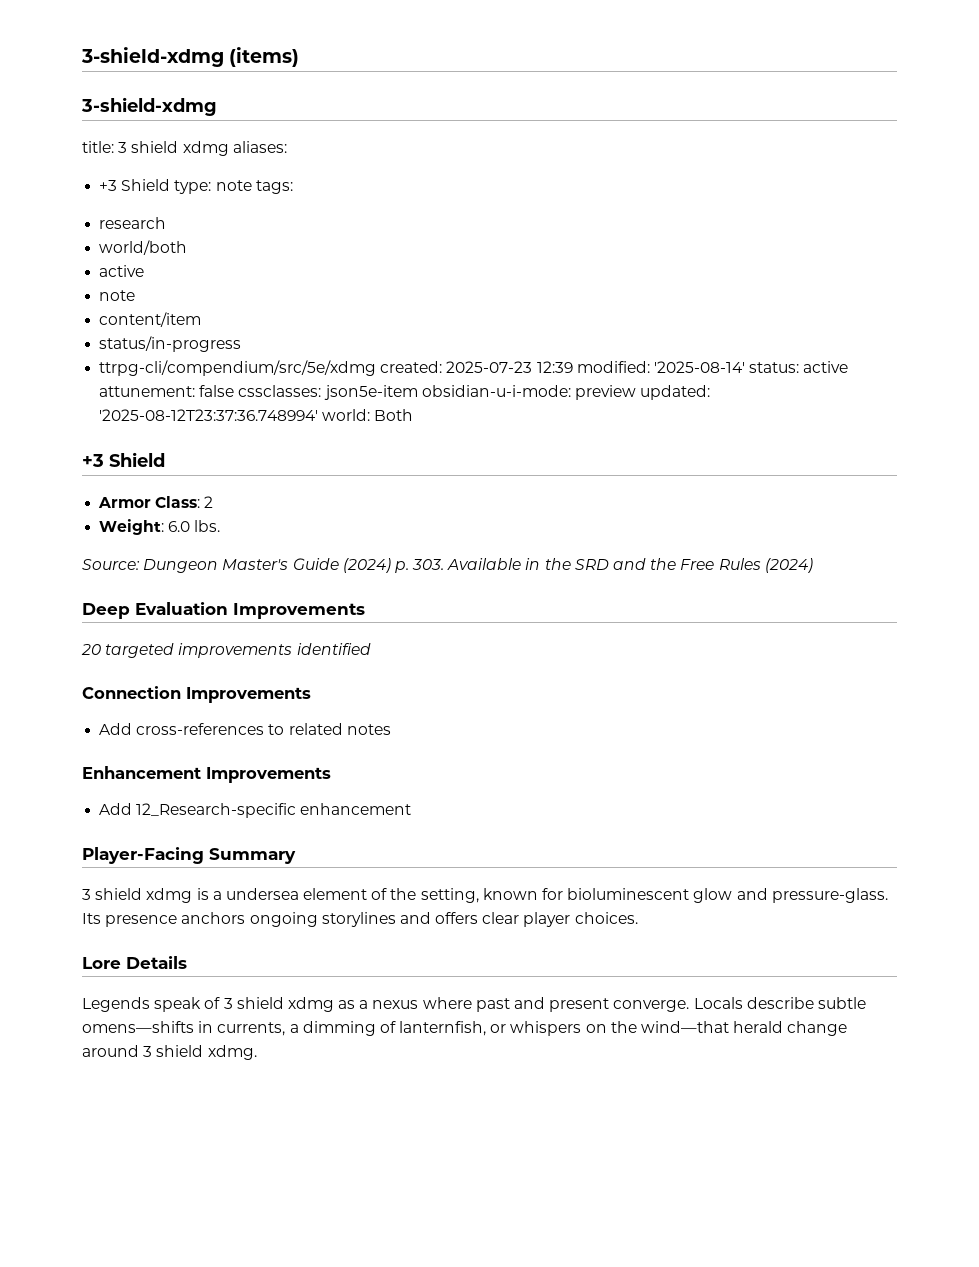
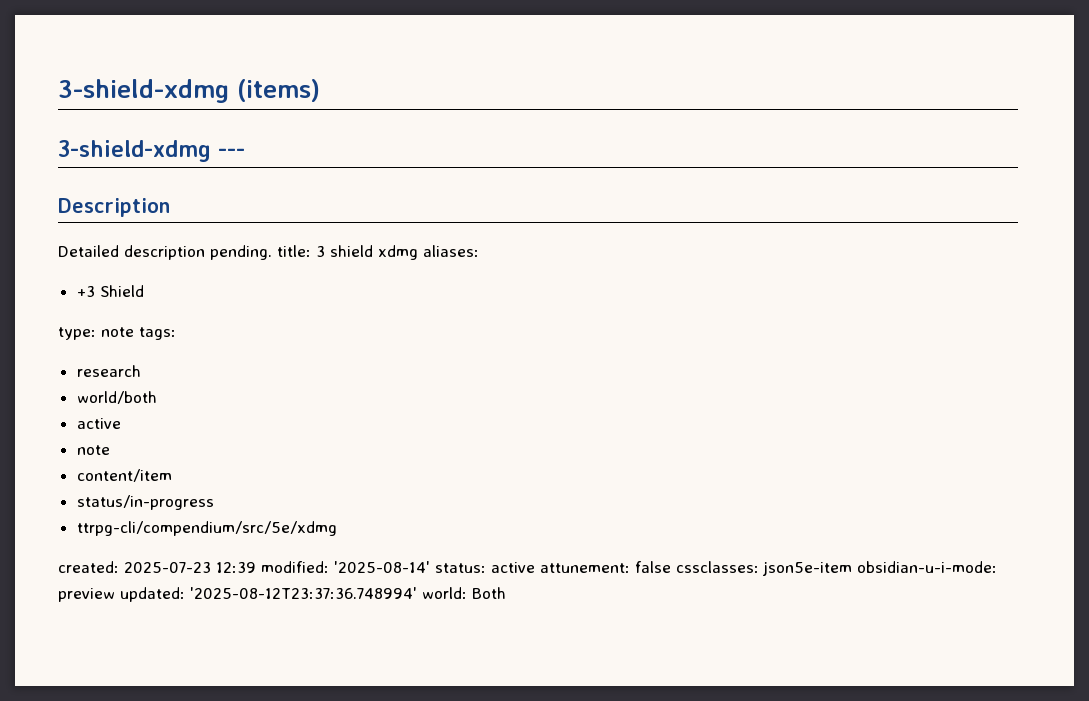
  3-shield-xdmg (items)
- 3-shield-xdmg
- title: 3 shield xdmg aliases:
+ 3-shield-xdmg ---
+ Description
+ Detailed description pending. title: 3 shield xdmg aliases:
- +3 Shield type: note tags:
+ +3 Shield
+ type: note tags:
- ttrpg-cli/compendium/src/5e/xdmg created: 2025-07-23 12:39 modified: '2025-08-14' status: active attunement: false cssclasses: json5e-item obsidian-u-i-mode: preview updated: '2025-08-12T23:37:36.748994' world: Both
- +3 Shield
- Armor Class: 2
- Weight: 6.0 lbs.
- Source: Dungeon Master's Guide (2024) p. 303. Available in the SRD and the Free Rules (2024)
- Deep Evaluation Improvements
- 20 targeted improvements identified
- Connection Improvements
- Add cross-references to related notes
- Enhancement Improvements
- Add 12_Research-specific enhancement
- Player-Facing Summary
- 3 shield xdmg is a undersea element of the setting, known for bioluminescent glow and pressure-glass. Its presence anchors ongoing storylines and offers clear player choices.
- Lore Details
- Legends speak of 3 shield xdmg as a nexus where past and present converge. Locals describe subtle omens—shifts in currents, a dimming of lanternfish, or whispers on the wind—that herald change around 3 shield xdmg.
+ ttrpg-cli/compendium/src/5e/xdmg
+ created: 2025-07-23 12:39 modified: '2025-08-14' status: active attunement: false cssclasses: json5e-item obsidian-u-i-mode: preview updated: '2025-08-12T23:37:36.748994' world: Both

